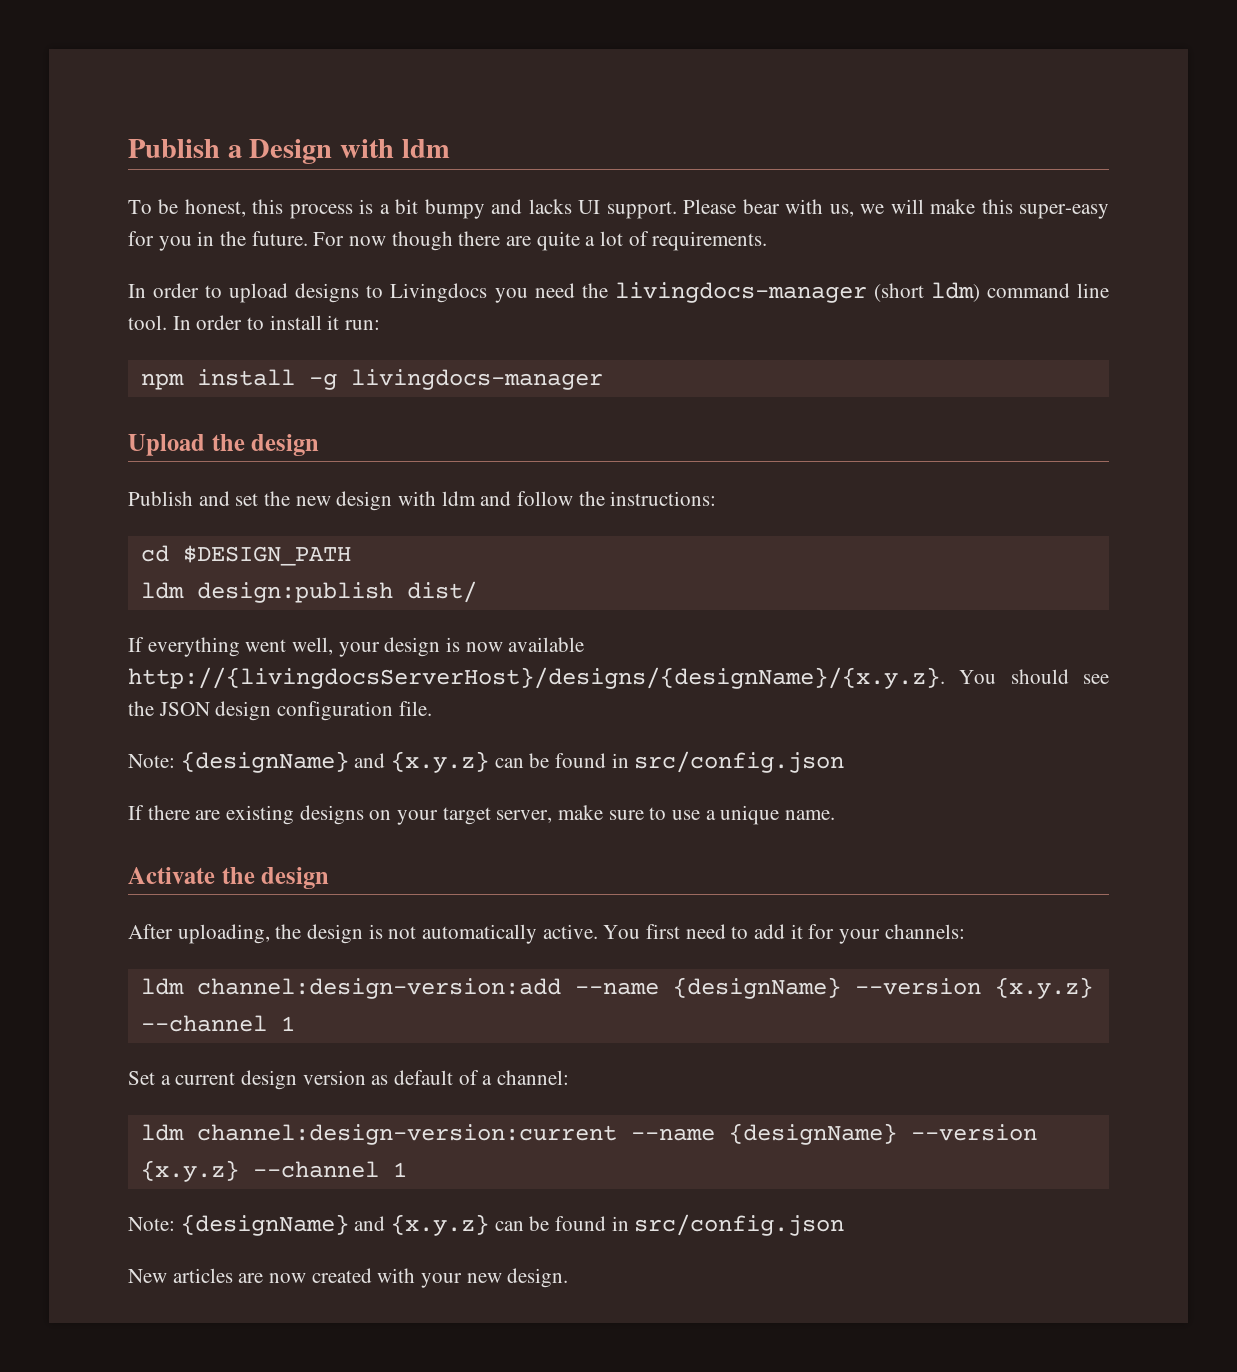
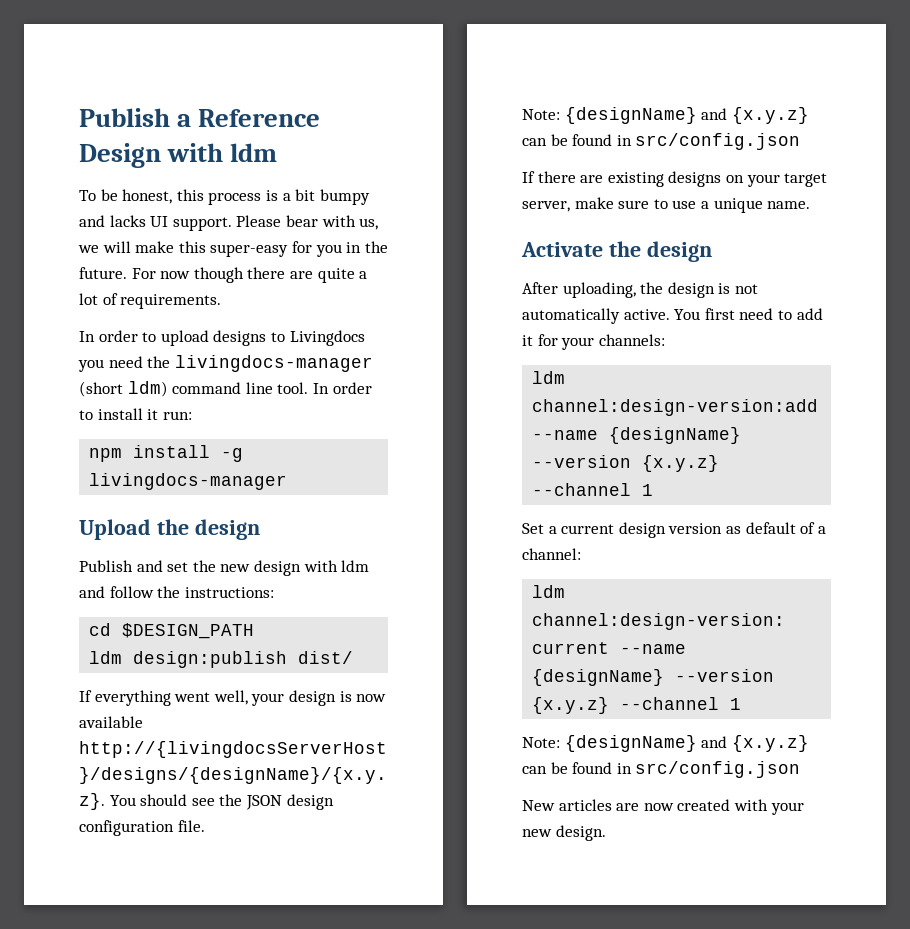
- Publish a Design with ldm
+ Publish a Reference Design with ldm

